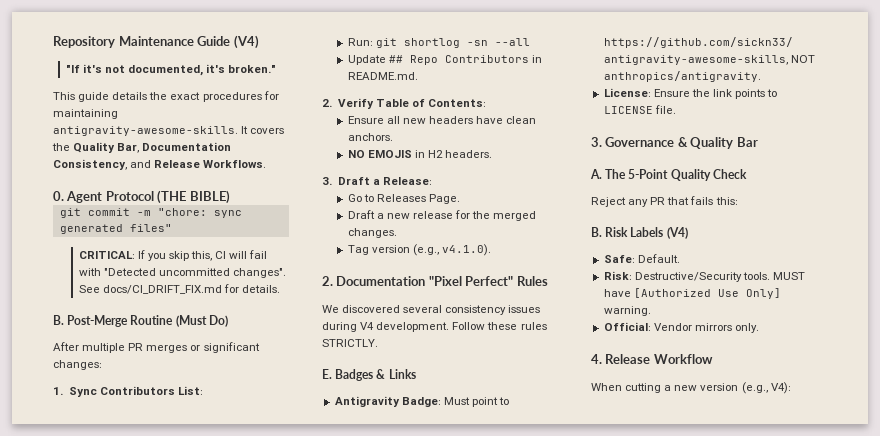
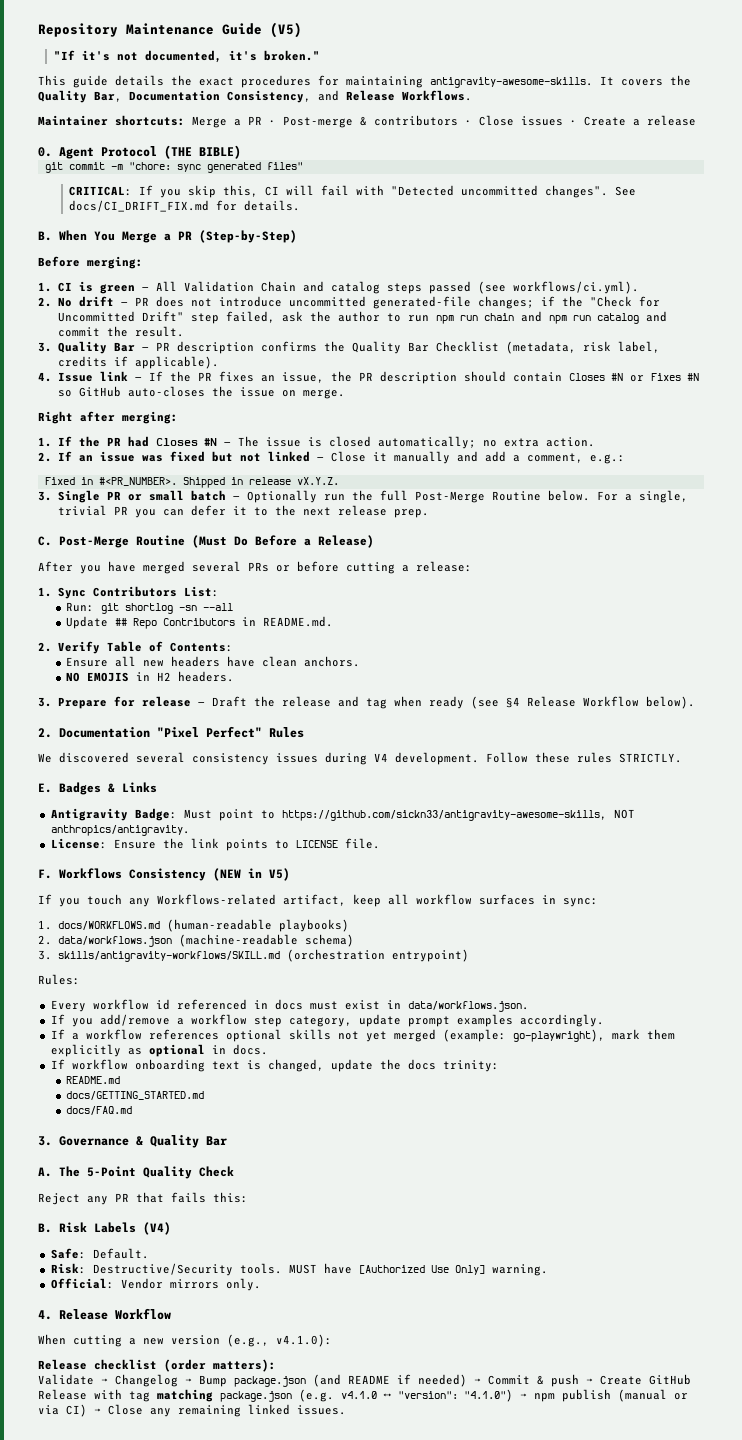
- Repository Maintenance Guide (V4)
+ Repository Maintenance Guide (V5)
+ Maintainer shortcuts: Merge a PR · Post-merge & contributors · Close issues · Create a release
- B. Post-Merge Routine (Must Do)
- After multiple PR merges or significant changes:
+ B. When You Merge a PR (Step-by-Step)
+ Before merging:
+ 1. CI is green — All Validation Chain and catalog steps passed (see workflows/ci.yml).
+ 2. No drift — PR does not introduce uncommitted generated-file changes; if the "Check for Uncommitted Drift" step failed, ask the author to run npm run chain and npm run catalog and commit the result.
+ 3. Quality Bar — PR description confirms the Quality Bar Checklist (metadata, risk label, credits if applicable).
+ 4. Issue link — If the PR fixes an issue, the PR description should contain Closes #N or Fixes #N so GitHub auto-closes the issue on merge.
+ Right after merging:
+ 1. If the PR had Closes #N — The issue is closed automatically; no extra action.
+ 2. If an issue was fixed but not linked — Close it manually and add a comment, e.g.:
+ Fixed in #<PR_NUMBER>. Shipped in release vX.Y.Z.
+ 3. Single PR or small batch — Optionally run the full Post-Merge Routine below. For a single, trivial PR you can defer it to the next release prep.
+ C. Post-Merge Routine (Must Do Before a Release)
+ After you have merged several PRs or before cutting a release:
- 3. Draft a Release:
- Go to Releases Page.
- Draft a new release for the merged changes.
- Tag version (e.g., v4.1.0).
+ 3. Prepare for release — Draft the release and tag when ready (see §4 Release Workflow below).
+ F. Workflows Consistency (NEW in V5)
+ If you touch any Workflows-related artifact, keep all workflow surfaces in sync:
+ 1. docs/WORKFLOWS.md (human-readable playbooks)
+ 2. data/workflows.json (machine-readable schema)
+ 3. skills/antigravity-workflows/SKILL.md (orchestration entrypoint)
+ Rules:
+ Every workflow id referenced in docs must exist in data/workflows.json.
+ If you add/remove a workflow step category, update prompt examples accordingly.
+ If a workflow references optional skills not yet merged (example: go-playwright), mark them explicitly as optional in docs.
+ If workflow onboarding text is changed, update the docs trinity:
+ README.md
+ docs/GETTING_STARTED.md
+ docs/FAQ.md
- When cutting a new version (e.g., V4):
+ When cutting a new version (e.g., v4.1.0):
+ Release checklist (order matters):
+ Validate → Changelog → Bump package.json (and README if needed) → Commit & push → Create GitHub Release with tag matching package.json (e.g. v4.1.0 ↔ "version": "4.1.0") → npm publish (manual or via CI) → Close any remaining linked issues.

